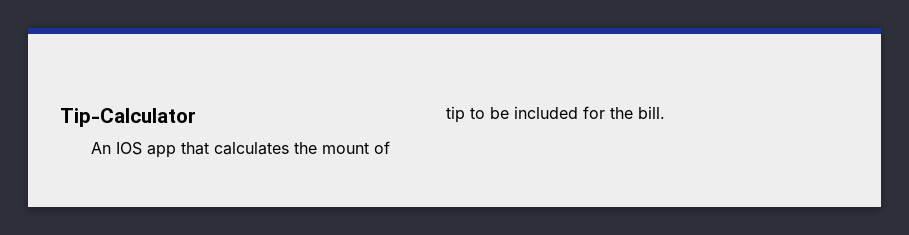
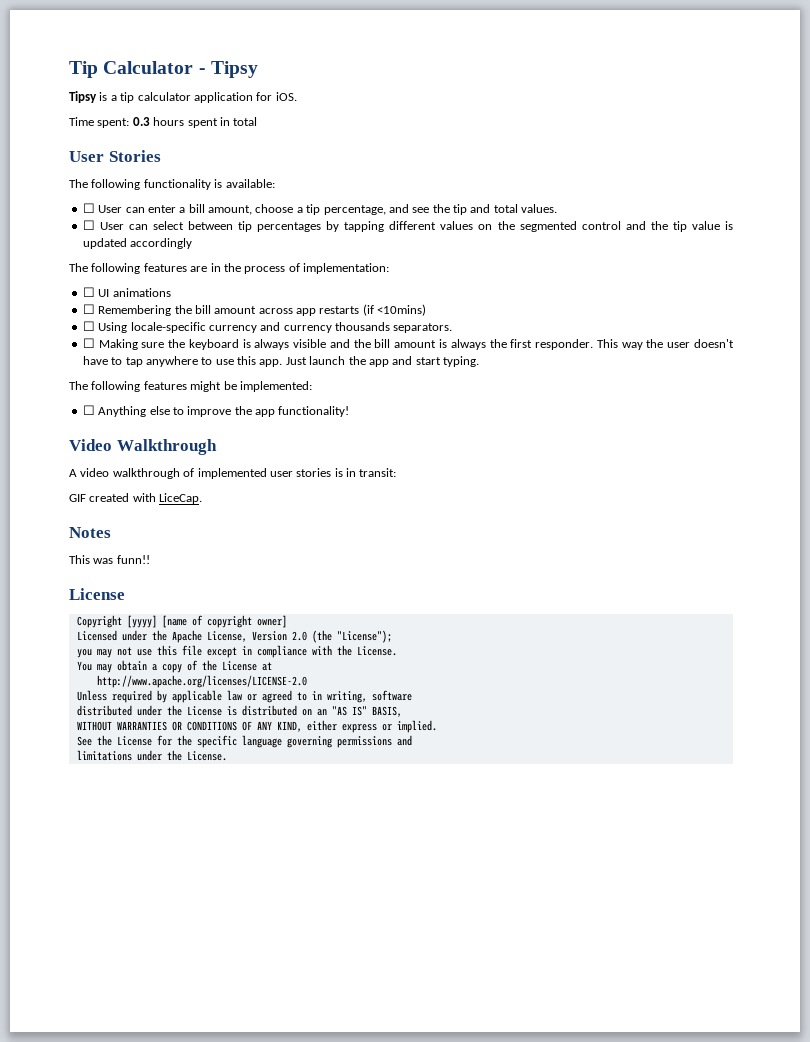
- Tip-Calculator
- An IOS app that calculates the mount of tip to be included for the bill.
+ Tip Calculator - Tipsy
+ Tipsy is a tip calculator application for iOS.
+ Time spent: 0.3 hours spent in total
+ User Stories
+ The following functionality is available:
+ ☐ User can enter a bill amount, choose a tip percentage, and see the tip and total values.
+ ☐ User can select between tip percentages by tapping different values on the segmented control and the tip value is updated accordingly
+ The following features are in the process of implementation:
+ ☐ UI animations
+ ☐ Remembering the bill amount across app restarts (if <10mins)
+ ☐ Using locale-specific currency and currency thousands separators.
+ ☐ Making sure the keyboard is always visible and the bill amount is always the first responder. This way the user doesn't have to tap anywhere to use this app. Just launch the app and start typing.
+ The following features might be implemented:
+ ☐ Anything else to improve the app functionality!
+ Video Walkthrough
+ A video walkthrough of implemented user stories is in transit:
+ GIF created with LiceCap.
+ Notes
+ This was funn!!
+ License
+ Copyright [yyyy] [name of copyright owner]
+ Licensed under the Apache License, Version 2.0 (the "License");
+ you may not use this file except in compliance with the License.
+ You may obtain a copy of the License at
+ http://www.apache.org/licenses/LICENSE-2.0
+ Unless required by applicable law or agreed to in writing, software
+ distributed under the License is distributed on an "AS IS" BASIS,
+ WITHOUT WARRANTIES OR CONDITIONS OF ANY KIND, either express or implied.
+ See the License for the specific language governing permissions and
+ limitations under the License.

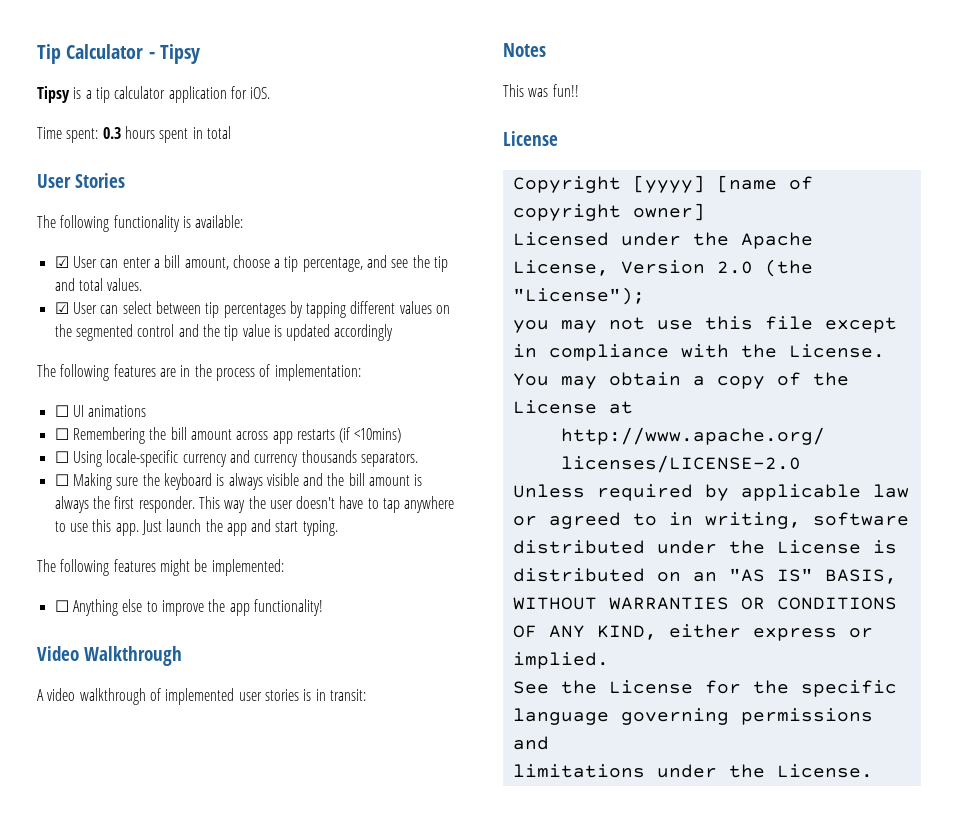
- ☐ User can enter a bill amount, choose a tip percentage, and see the tip and total values.
+ ☑ User can enter a bill amount, choose a tip percentage, and see the tip and total values.
- ☐ User can select between tip percentages by tapping different values on the segmented control and the tip value is updated accordingly
+ ☑ User can select between tip percentages by tapping different values on the segmented control and the tip value is updated accordingly
- GIF created with LiceCap.
- This was funn!!
+ This was fun!!

